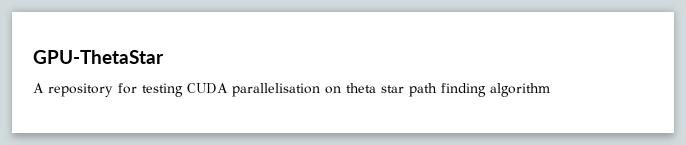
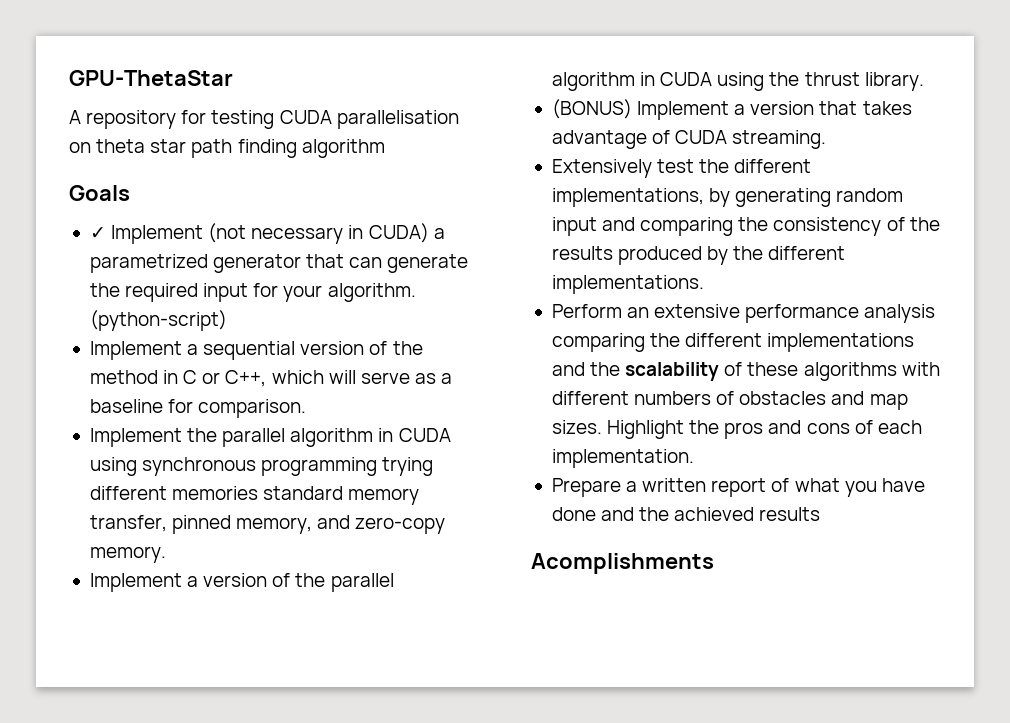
+ Goals
+ ✓ Implement (not necessary in CUDA) a parametrized generator that can generate the required input for your algorithm. (python-script)
+ Implement a sequential version of the method in C or C++, which will serve as a baseline for comparison.
+ Implement the parallel algorithm in CUDA using synchronous programming trying different memories standard memory transfer, pinned memory, and zero-copy memory.
+ Implement a version of the parallel algorithm in CUDA using the thrust library.
+ (BONUS) Implement a version that takes advantage of CUDA streaming.
+ Extensively test the different implementations, by generating random input and comparing the consistency of the results produced by the different implementations.
+ Perform an extensive performance analysis comparing the different implementations and the scalability of these algorithms with different numbers of obstacles and map sizes. Highlight the pros and cons of each implementation.
+ Prepare a written report of what you have done and the achieved results
+ Acomplishments

